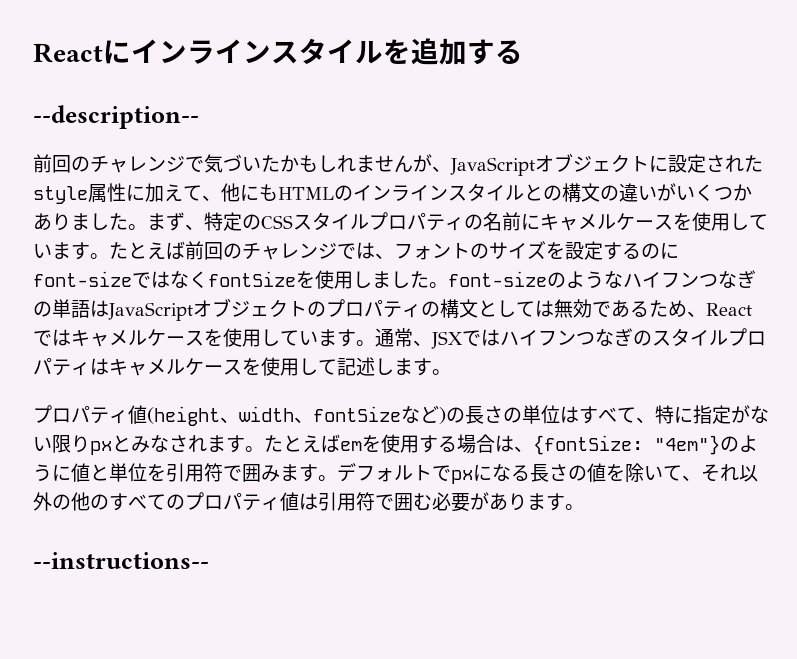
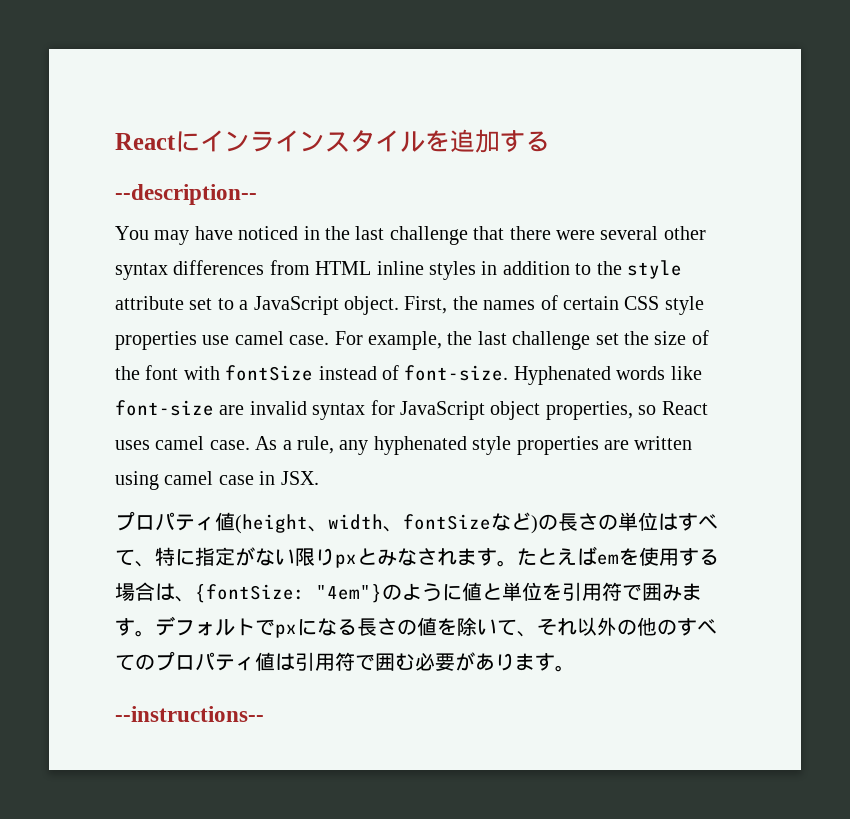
- 前回のチャレンジで気づいたかもしれませんが、JavaScriptオブジェクトに設定されたstyle属性に加えて、他にもHTMLのインラインスタイルとの構文の違いがいくつかありました。まず、特定のCSSスタイルプロパティの名前にキャメルケースを使用しています。たとえば前回のチャレンジでは、フォントのサイズを設定するのにfont-sizeではなくfontSizeを使用しました。font-sizeのようなハイフンつなぎの単語はJavaScriptオブジェクトのプロパティの構文としては無効であるため、Reactではキャメルケースを使用しています。通常、JSXではハイフンつなぎのスタイルプロパティはキャメルケースを使用して記述します。
+ You may have noticed in the last challenge that there were several other syntax differences from HTML inline styles in addition to the style attribute set to a JavaScript object. First, the names of certain CSS style properties use camel case. For example, the last challenge set the size of the font with fontSize instead of font-size. Hyphenated words like font-size are invalid syntax for JavaScript object properties, so React uses camel case. As a rule, any hyphenated style properties are written using camel case in JSX.

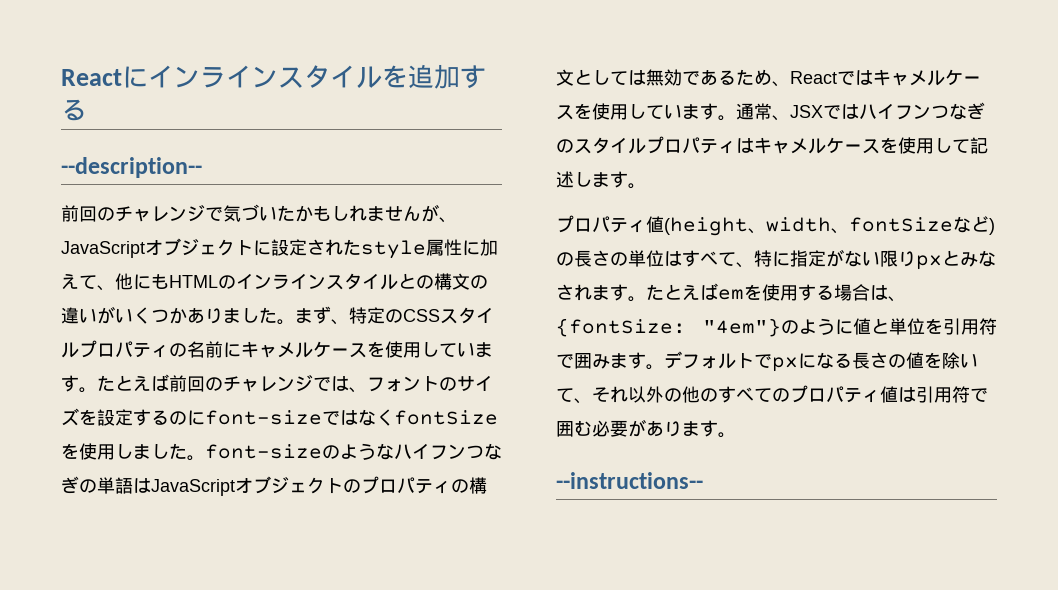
- You may have noticed in the last challenge that there were several other syntax differences from HTML inline styles in addition to the style attribute set to a JavaScript object. First, the names of certain CSS style properties use camel case. For example, the last challenge set the size of the font with fontSize instead of font-size. Hyphenated words like font-size are invalid syntax for JavaScript object properties, so React uses camel case. As a rule, any hyphenated style properties are written using camel case in JSX.
+ 前回のチャレンジで気づいたかもしれませんが、JavaScriptオブジェクトに設定されたstyle属性に加えて、他にもHTMLのインラインスタイルとの構文の違いがいくつかありました。まず、特定のCSSスタイルプロパティの名前にキャメルケースを使用しています。たとえば前回のチャレンジでは、フォントのサイズを設定するのにfont-sizeではなくfontSizeを使用しました。font-sizeのようなハイフンつなぎの単語はJavaScriptオブジェクトのプロパティの構文としては無効であるため、Reactではキャメルケースを使用しています。通常、JSXではハイフンつなぎのスタイルプロパティはキャメルケースを使用して記述します。

